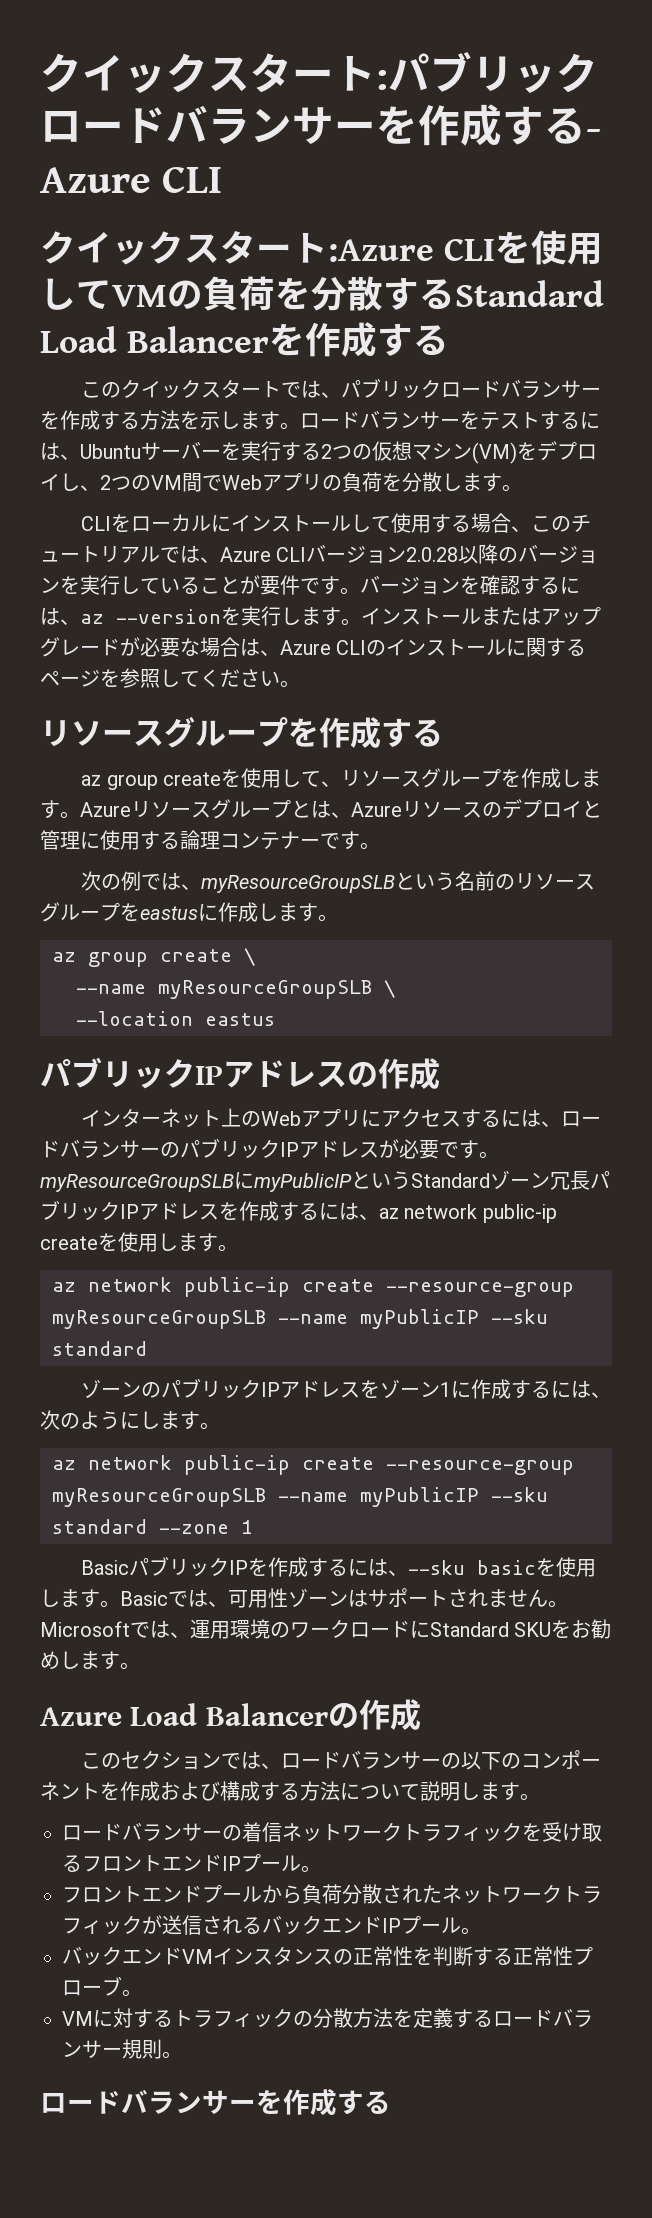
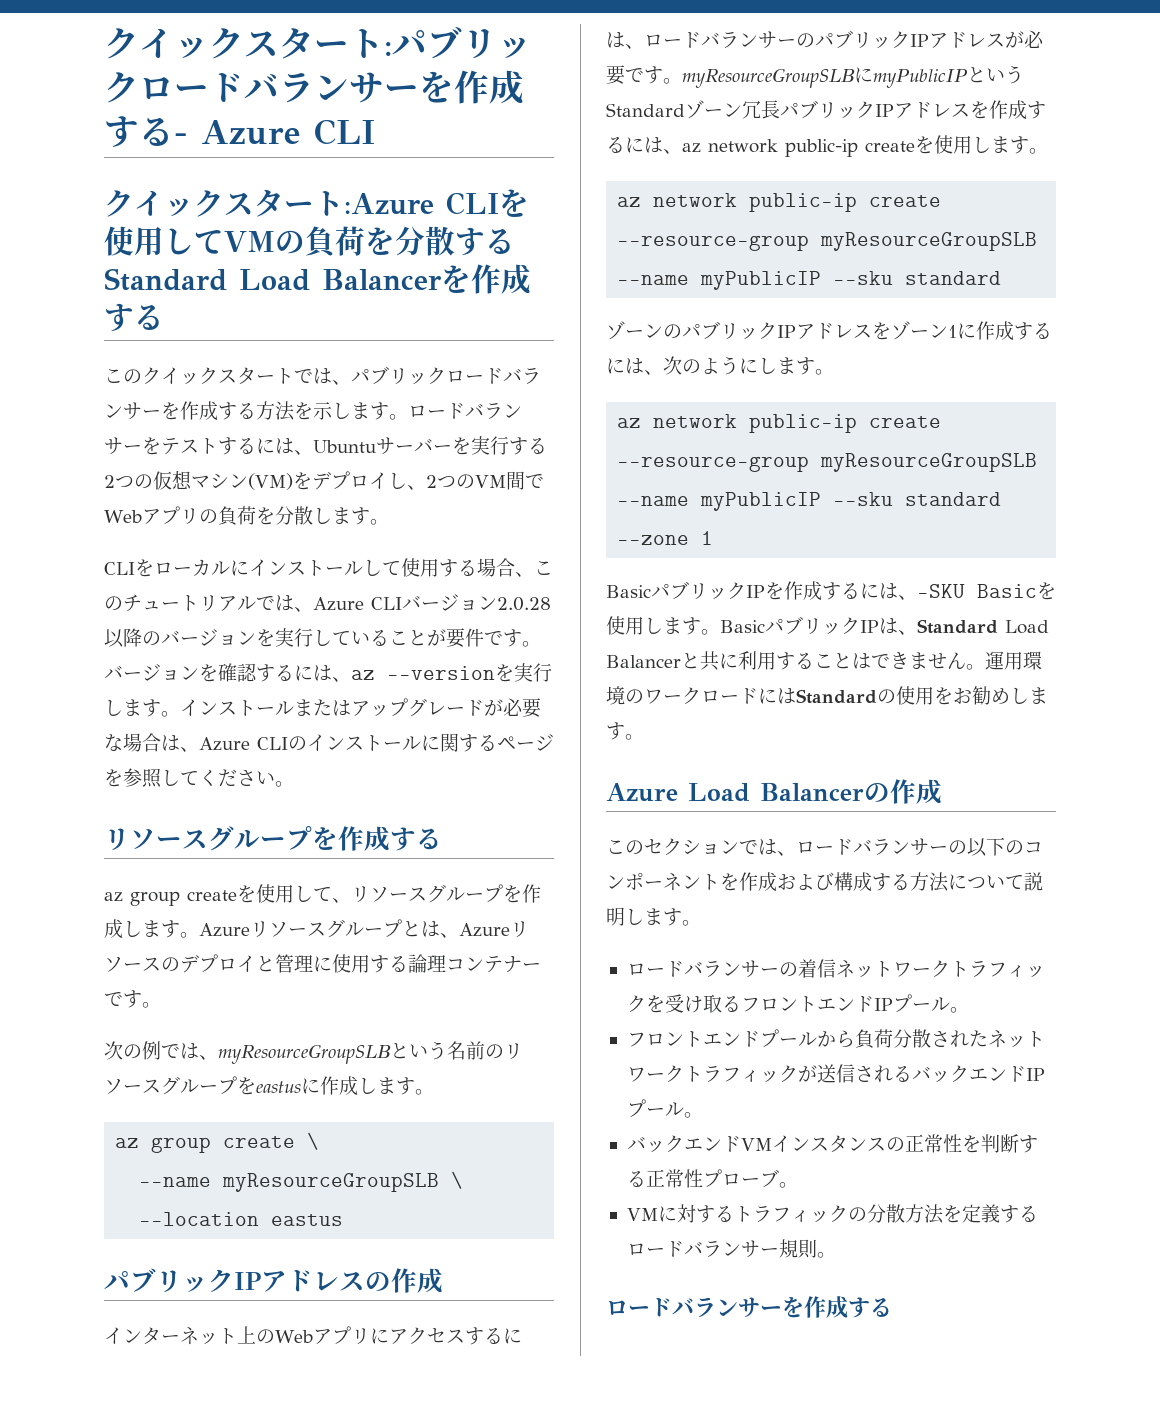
- BasicパブリックIPを作成するには、--sku basicを使用します。
+ BasicパブリックIPを作成するには、-SKU Basicを使用します。
- Basicでは、可用性ゾーンはサポートされません。Microsoftでは、運用環境のワークロードにStandard SKUをお勧めします。
+ BasicパブリックIPは、Standard Load Balancerと共に利用することはできません。運用環境のワークロードにはStandardの使用をお勧めします。

